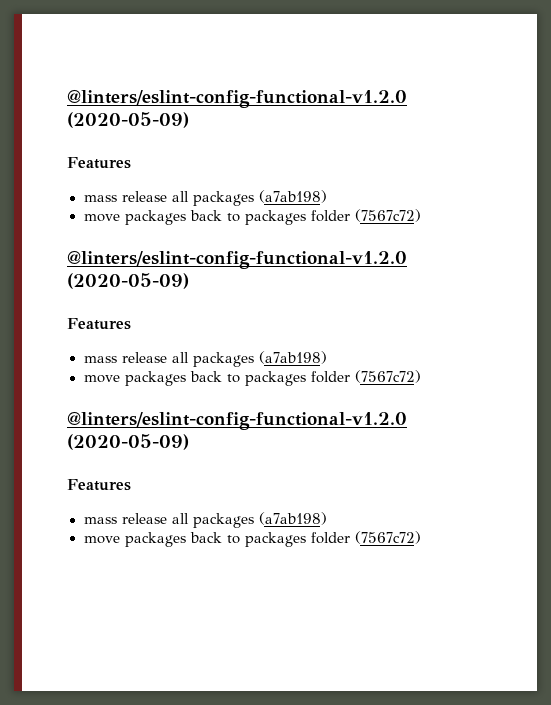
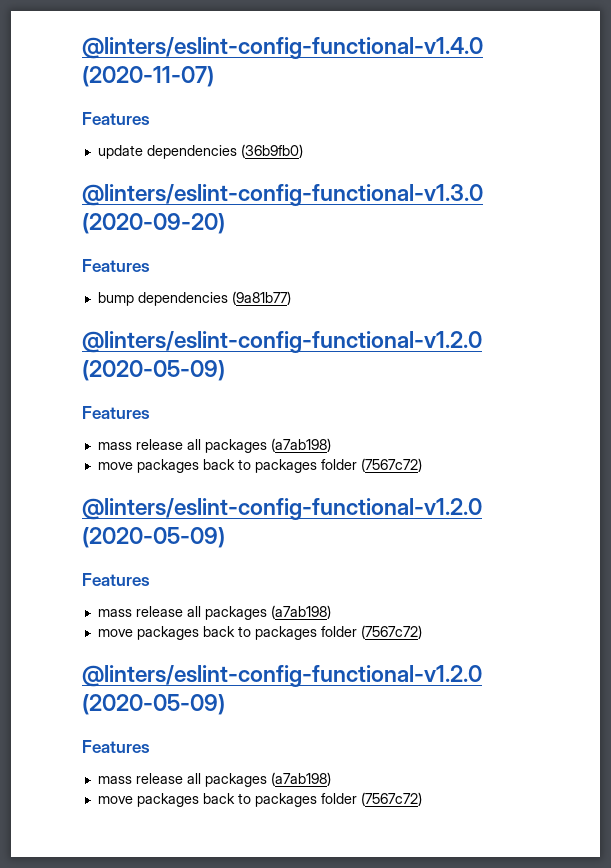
+ @linters/eslint-config-functional-v1.4.0 (2020-11-07)
+ Features
+ update dependencies (36b9fb0)
+ @linters/eslint-config-functional-v1.3.0 (2020-09-20)
+ Features
+ bump dependencies (9a81b77)

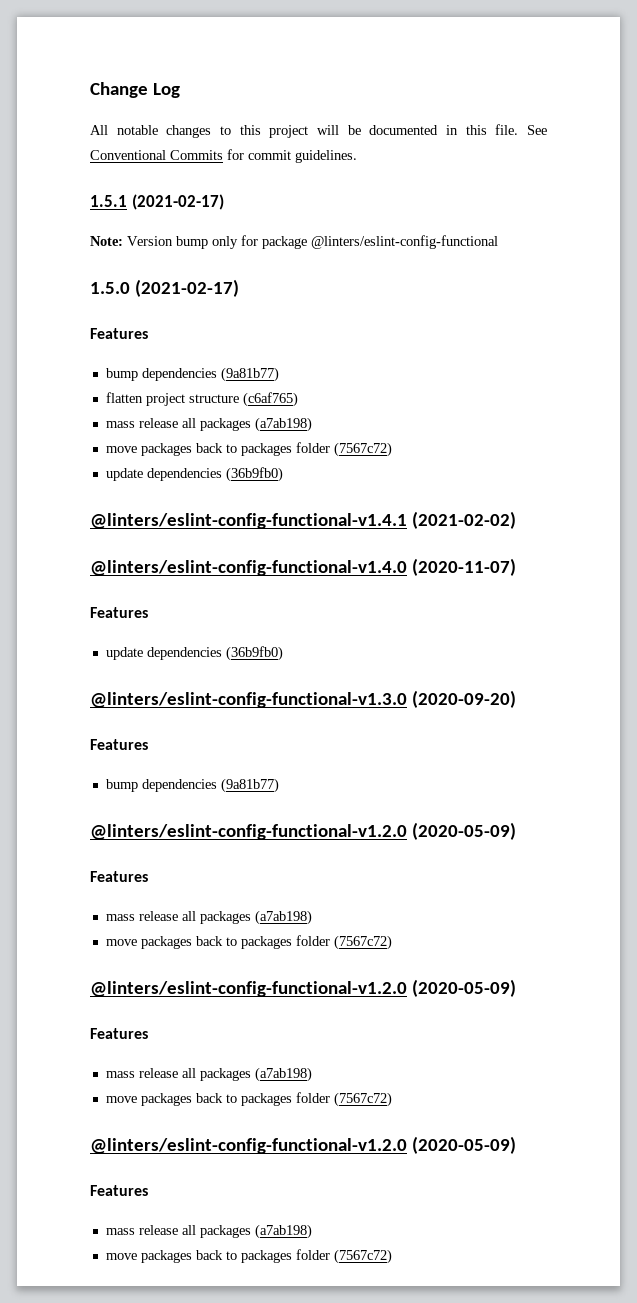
+ Change Log
+ All notable changes to this project will be documented in this file. See Conventional Commits for commit guidelines.
+ 1.5.1 (2021-02-17)
+ Note: Version bump only for package @linters/eslint-config-functional
+ 1.5.0 (2021-02-17)
+ Features
+ bump dependencies (9a81b77)
+ flatten project structure (c6af765)
+ mass release all packages (a7ab198)
+ move packages back to packages folder (7567c72)
+ update dependencies (36b9fb0)
+ @linters/eslint-config-functional-v1.4.1 (2021-02-02)

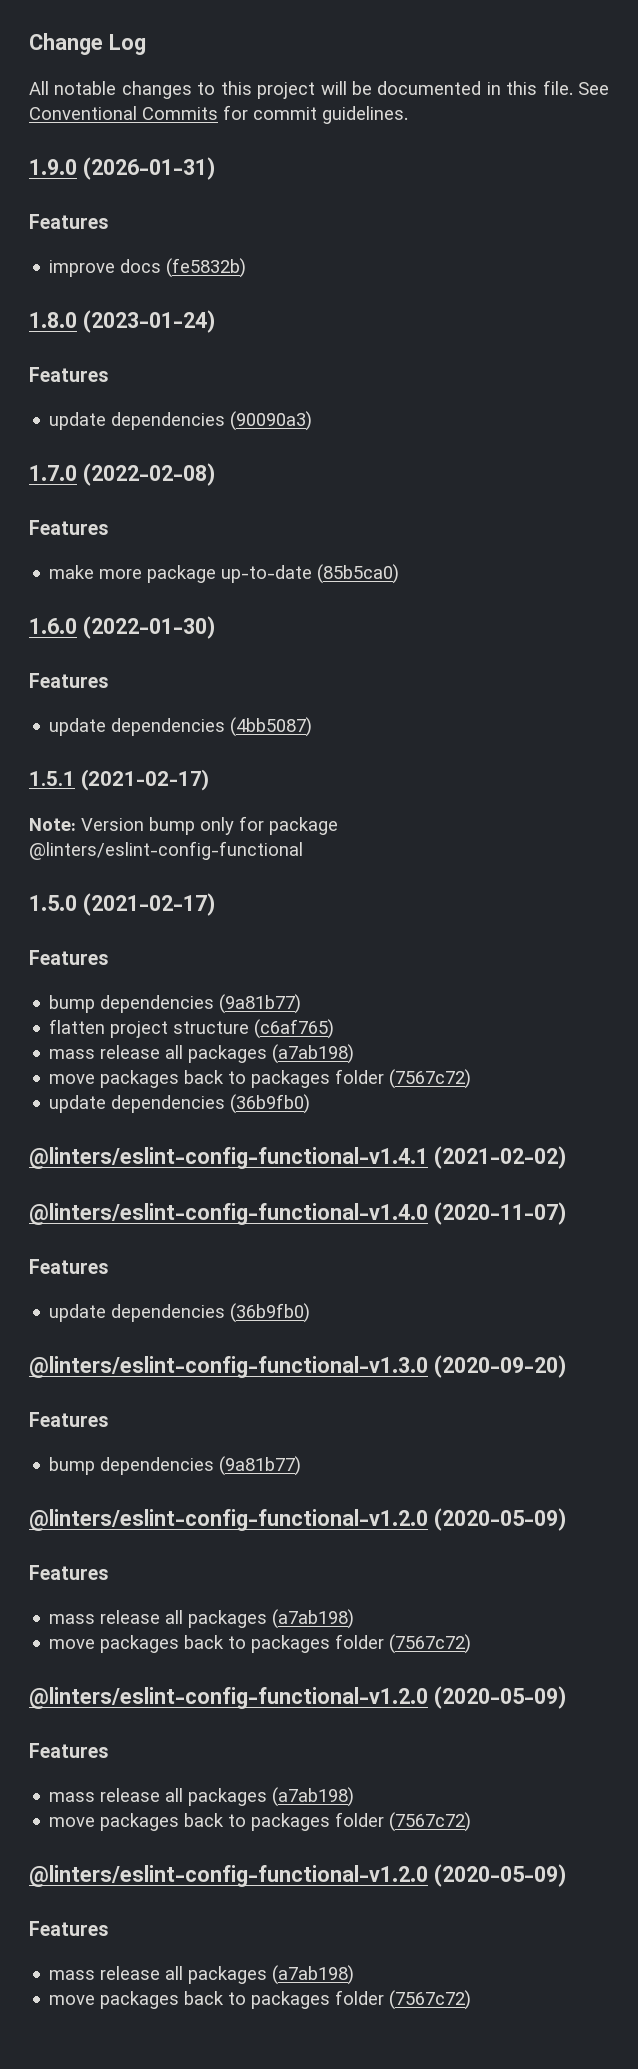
+ 1.9.0 (2026-01-31)
+ Features
+ improve docs (fe5832b)
+ 1.8.0 (2023-01-24)
+ Features
+ update dependencies (90090a3)
+ 1.7.0 (2022-02-08)
+ Features
+ make more package up-to-date (85b5ca0)
+ 1.6.0 (2022-01-30)
+ Features
+ update dependencies (4bb5087)

